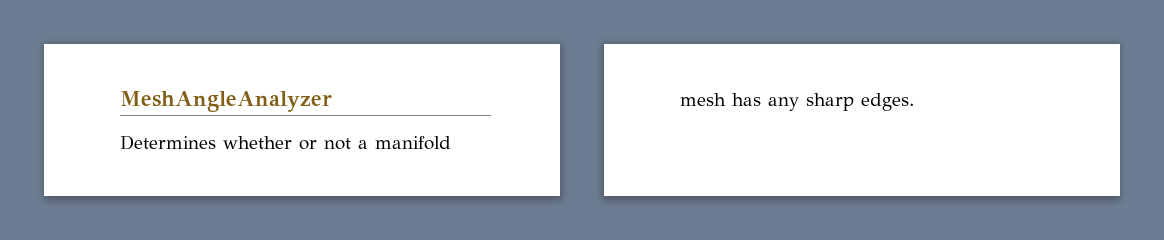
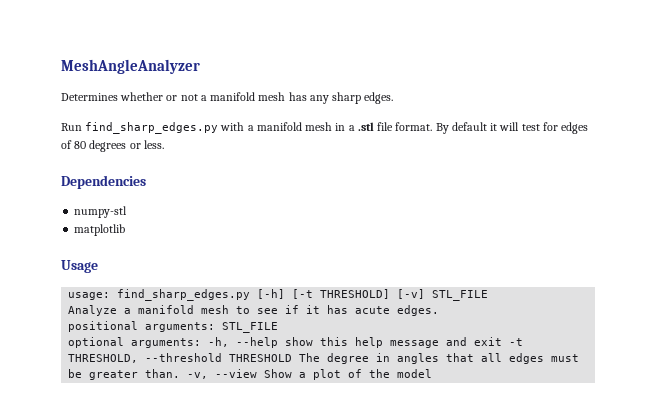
+ Run find_sharp_edges.py with a manifold mesh in a .stl file format. By default it will test for edges of 80 degrees or less.
+ Dependencies
+ numpy-stl
+ matplotlib
+ Usage
+ usage: find_sharp_edges.py [-h] [-t THRESHOLD] [-v] STL_FILE
+ Analyze a manifold mesh to see if it has acute edges.
+ positional arguments: STL_FILE
+ optional arguments: -h, --help show this help message and exit -t THRESHOLD, --threshold THRESHOLD The degree in angles that all edges must be greater than. -v, --view Show a plot of the model

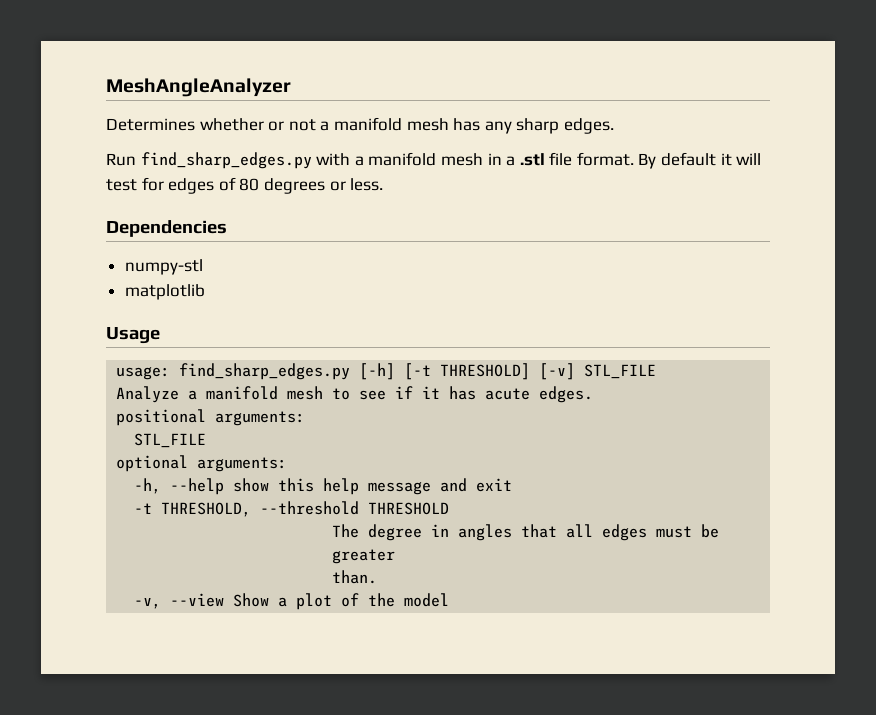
- positional arguments: STL_FILE
+ positional arguments:
+ STL_FILE
- optional arguments: -h, --help show this help message and exit -t THRESHOLD, --threshold THRESHOLD The degree in angles that all edges must be greater than. -v, --view Show a plot of the model
+ optional arguments:
+ -h, --help show this help message and exit
+ -t THRESHOLD, --threshold THRESHOLD
+ The degree in angles that all edges must be greater
+ than.
+ -v, --view Show a plot of the model

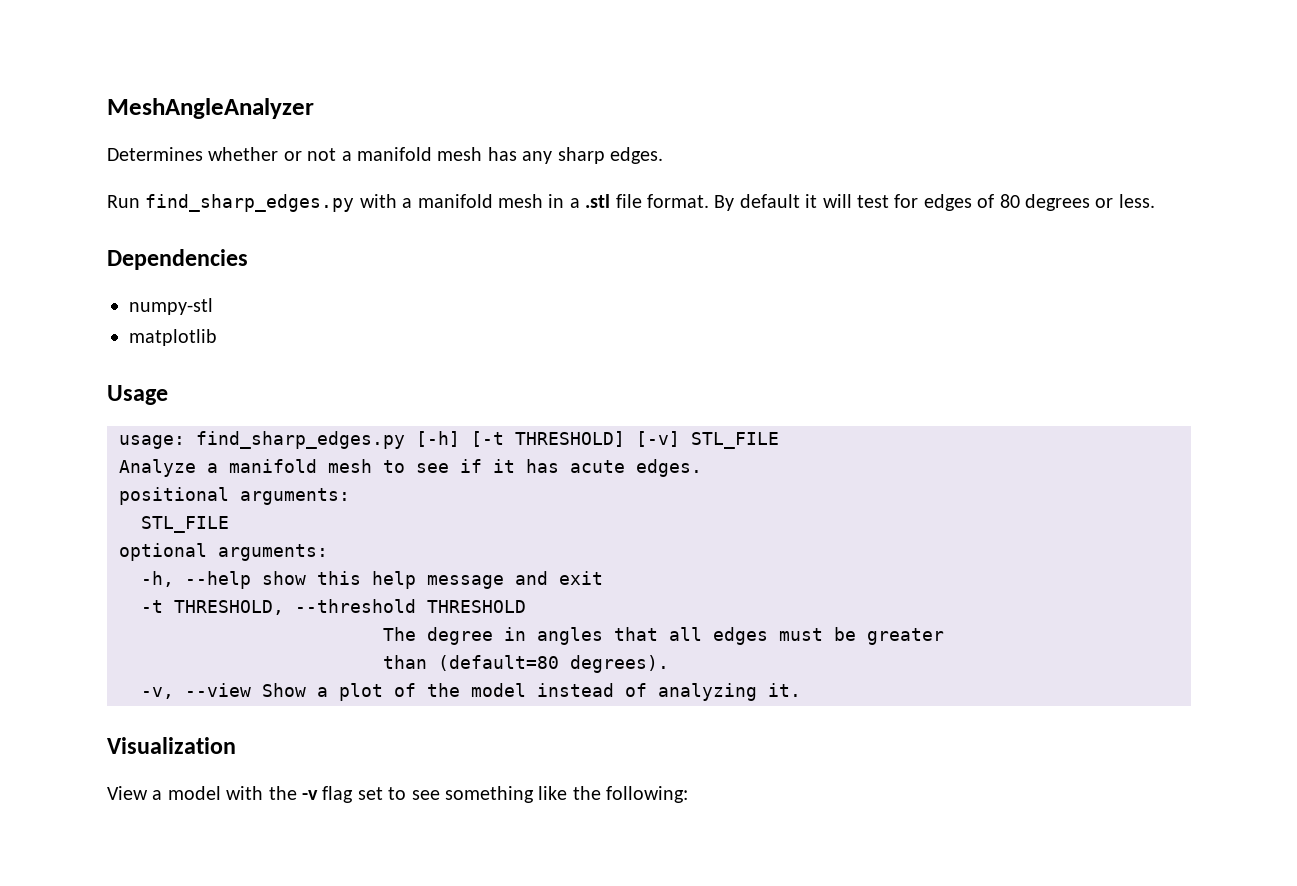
- than.
+ than (default=80 degrees).
- -v, --view Show a plot of the model
+ -v, --view Show a plot of the model instead of analyzing it.
+ Visualization
+ View a model with the -v flag set to see something like the following:

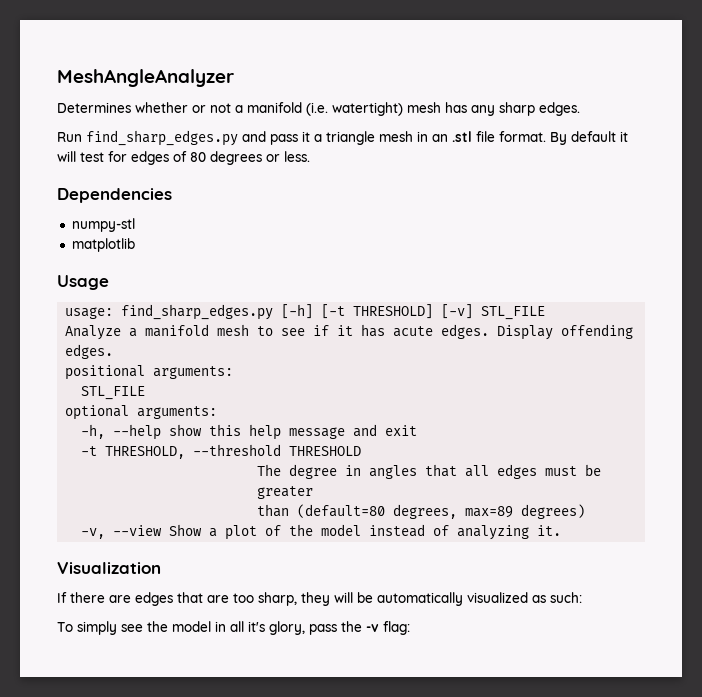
- Determines whether or not a manifold mesh has any sharp edges.
+ Determines whether or not a manifold (i.e. watertight) mesh has any sharp edges.
- Run find_sharp_edges.py with a manifold mesh in a .stl file format.
+ Run find_sharp_edges.py and pass it a triangle mesh in an .stl file format.
+ Display offending edges.
- than (default=80 degrees).
+ than (default=80 degrees, max=89 degrees)
- View a model with the -v flag set to see something like the following:
+ If there are edges that are too sharp, they will be automatically visualized as such:
+ To simply see the model in all it's glory, pass the -v flag:

